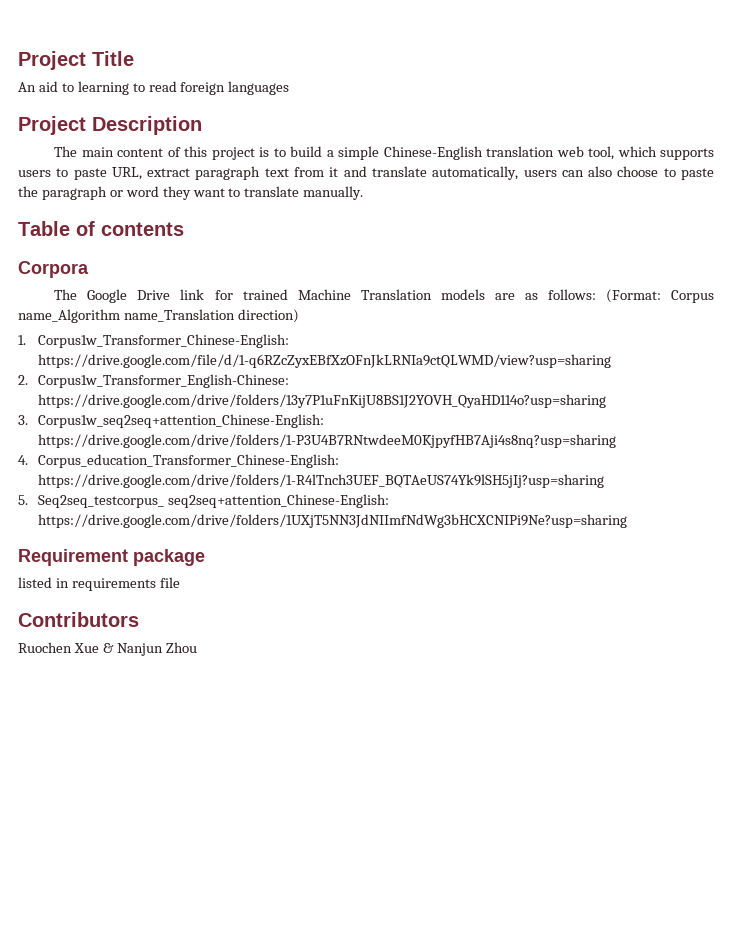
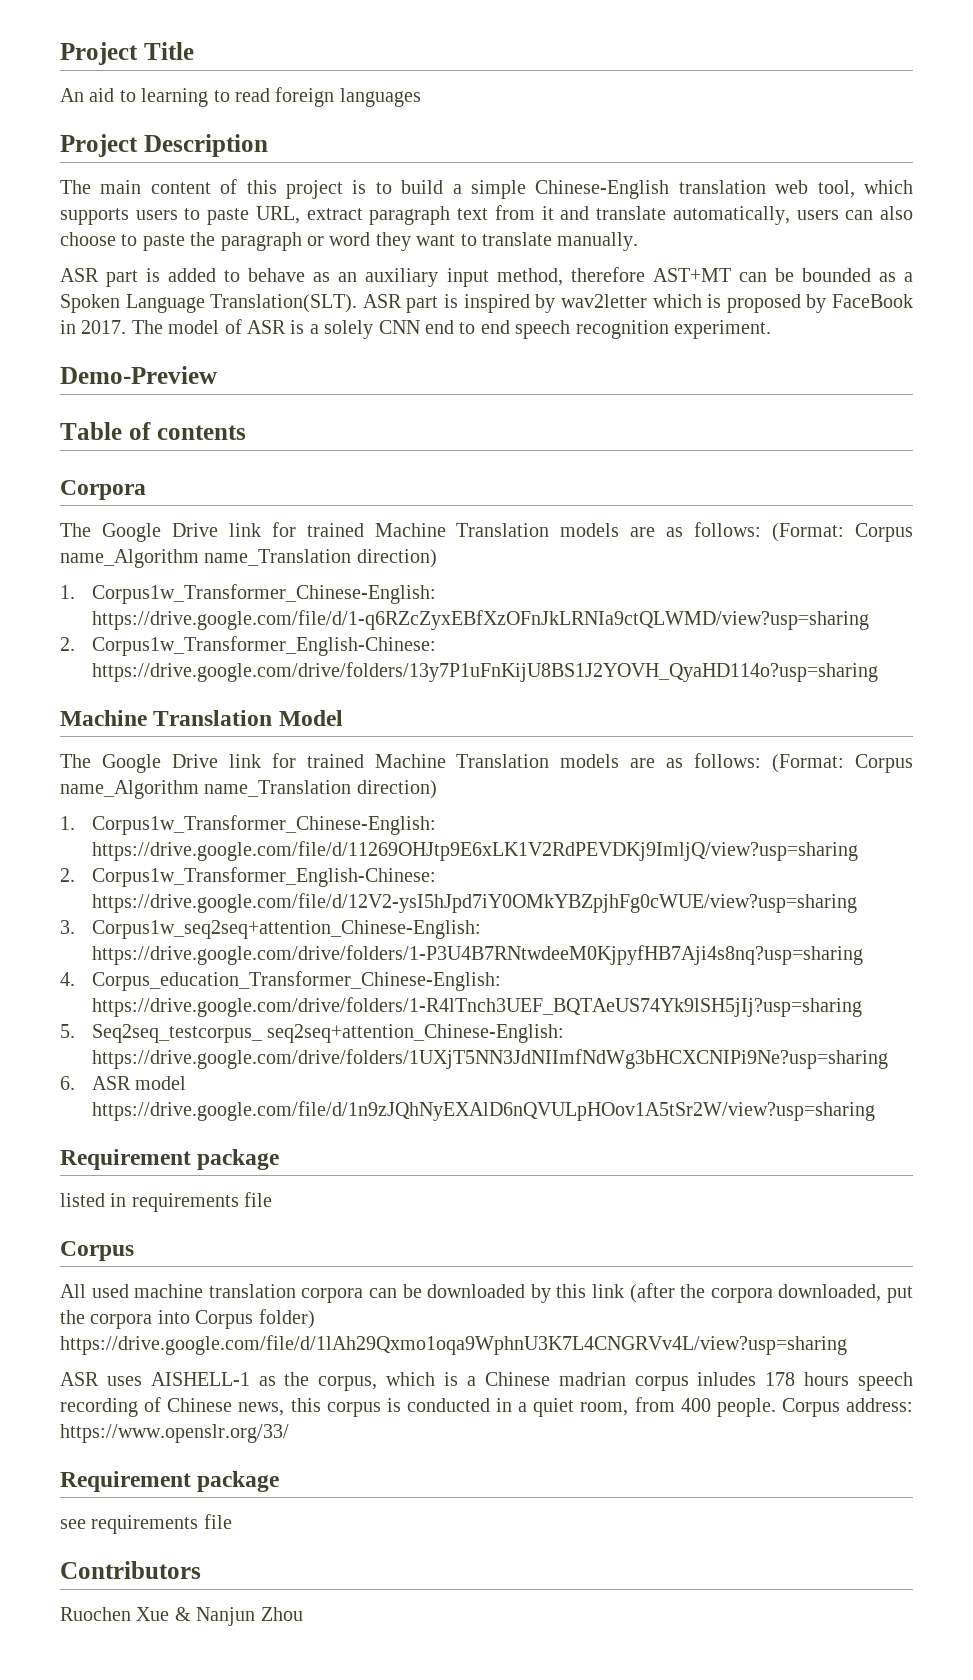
+ ASR part is added to behave as an auxiliary input method, therefore AST+MT can be bounded as a Spoken Language Translation(SLT). ASR part is inspired by wav2letter which is proposed by FaceBook in 2017. The model of ASR is a solely CNN end to end speech recognition experiment.
+ Demo-Preview
+ Machine Translation Model
+ The Google Drive link for trained Machine Translation models are as follows: (Format: Corpus name_Algorithm name_Translation direction)
+ 1. Corpus1w_Transformer_Chinese-English: https://drive.google.com/file/d/11269OHJtp9E6xLK1V2RdPEVDKj9ImljQ/view?usp=sharing
+ 2. Corpus1w_Transformer_English-Chinese: https://drive.google.com/file/d/12V2-ysI5hJpd7iY0OMkYBZpjhFg0cWUE/view?usp=sharing
+ 6. ASR model https://drive.google.com/file/d/1n9zJQhNyEXAlD6nQVULpHOov1A5tSr2W/view?usp=sharing
  listed in requirements file
+ Corpus
+ All used machine translation corpora can be downloaded by this link (after the corpora downloaded, put the corpora into Corpus folder) https://drive.google.com/file/d/1lAh29Qxmo1oqa9WphnU3K7L4CNGRVv4L/view?usp=sharing
+ ASR uses AISHELL-1 as the corpus, which is a Chinese madrian corpus inludes 178 hours speech recording of Chinese news, this corpus is conducted in a quiet room, from 400 people. Corpus address: https://www.openslr.org/33/
+ Requirement package
+ see requirements file

